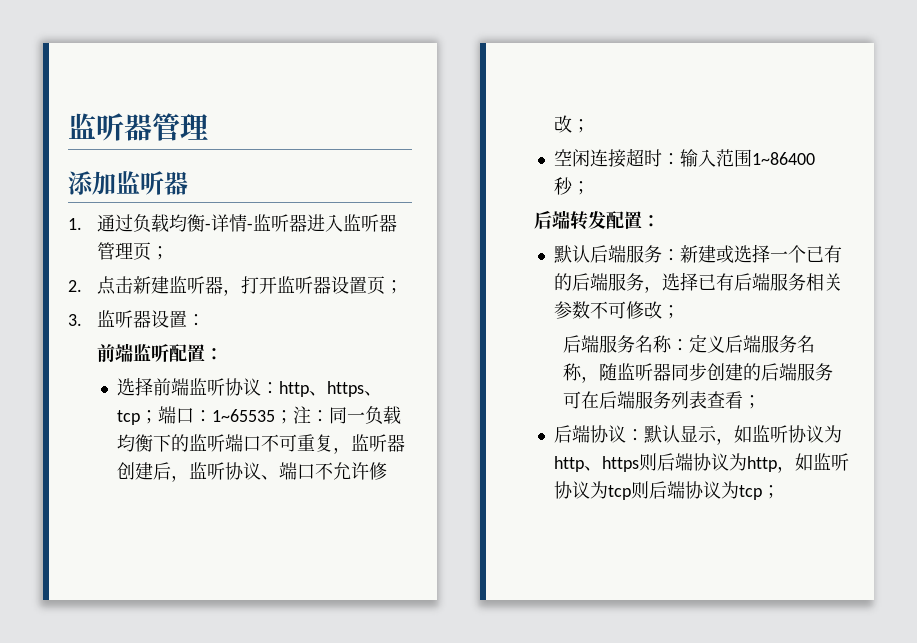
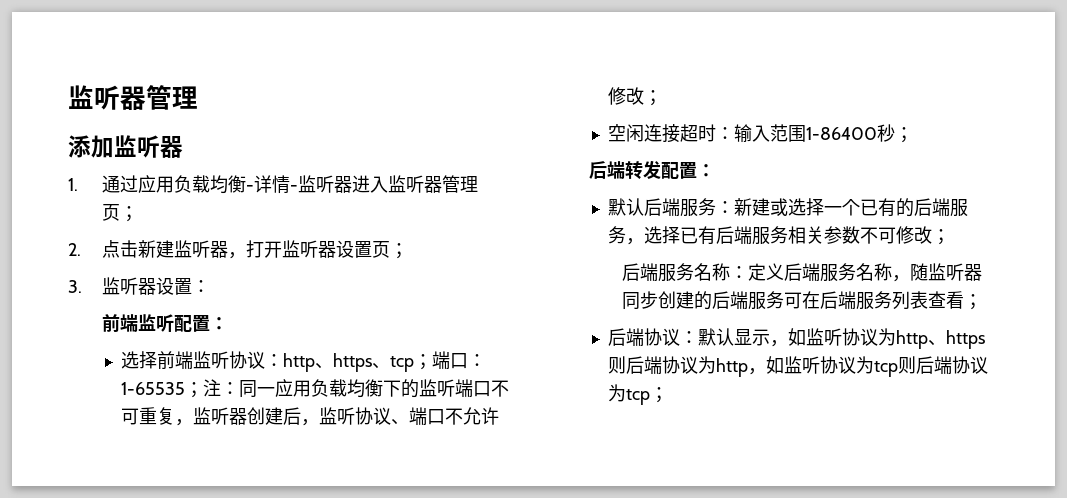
- 1.通过负载均衡-详情-监听器进入监听器管理页；
+ 1.通过应用负载均衡-详情-监听器进入监听器管理页；
- 选择前端监听协议：http、https、tcp；端口：1~65535；注：同一负载均衡下的监听端口不可重复，监听器创建后，监听协议、端口不允许修改；
+ 选择前端监听协议：http、https、tcp；端口：1-65535；注：同一应用负载均衡下的监听端口不可重复，监听器创建后，监听协议、端口不允许修改；
- 空闲连接超时：输入范围1~86400秒；
+ 空闲连接超时：输入范围1-86400秒；

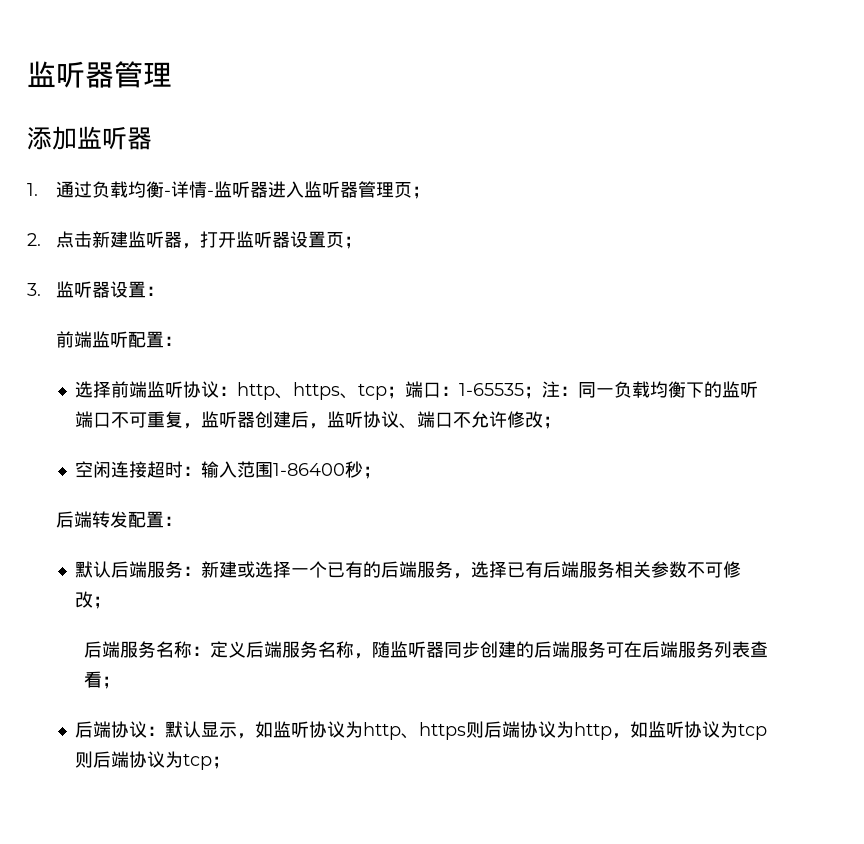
- 1.通过应用负载均衡-详情-监听器进入监听器管理页；
+ 1.通过负载均衡-详情-监听器进入监听器管理页；
- 选择前端监听协议：http、https、tcp；端口：1-65535；注：同一应用负载均衡下的监听端口不可重复，监听器创建后，监听协议、端口不允许修改；
+ 选择前端监听协议：http、https、tcp；端口：1-65535；注：同一负载均衡下的监听端口不可重复，监听器创建后，监听协议、端口不允许修改；

